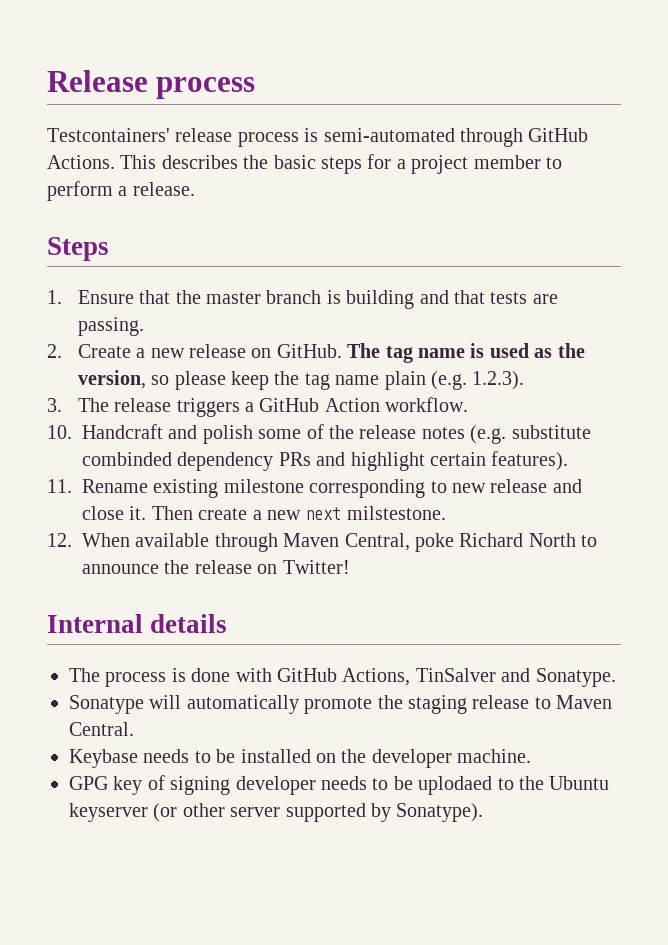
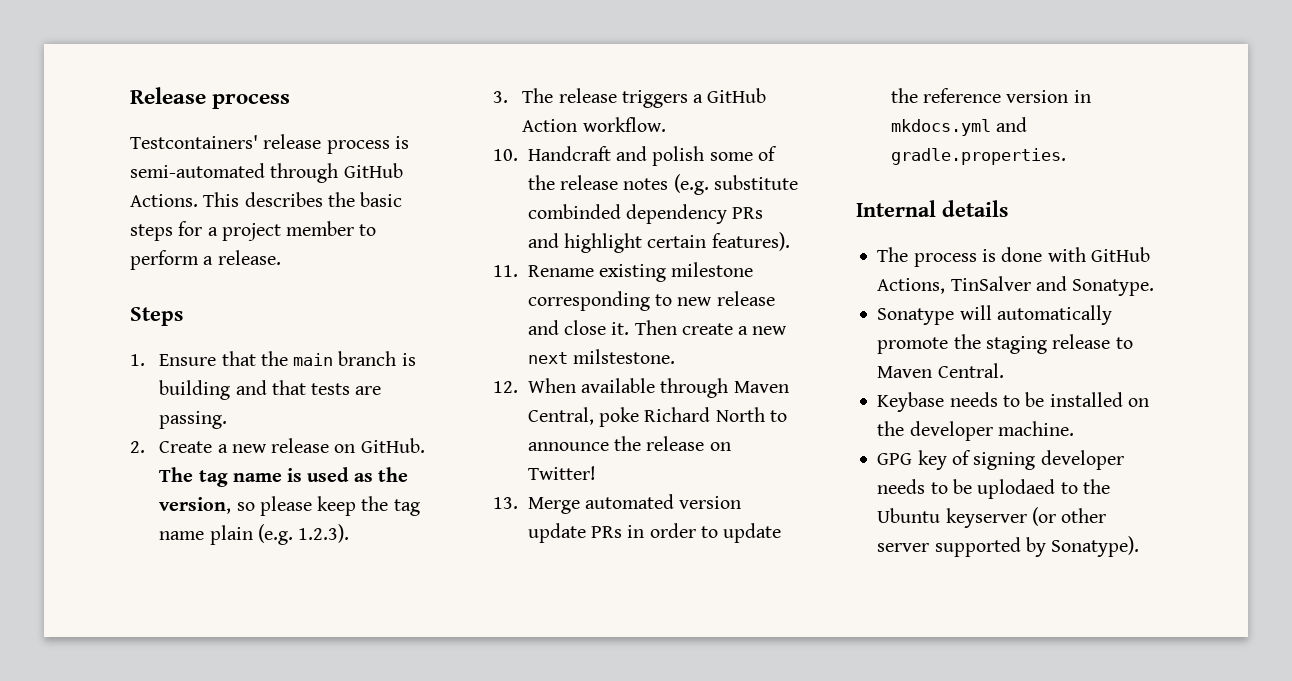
- 1. Ensure that the master branch is building and that tests are passing.
+ 1. Ensure that the main branch is building and that tests are passing.
+ 13. Merge automated version update PRs in order to update the reference version in mkdocs.yml and gradle.properties.

